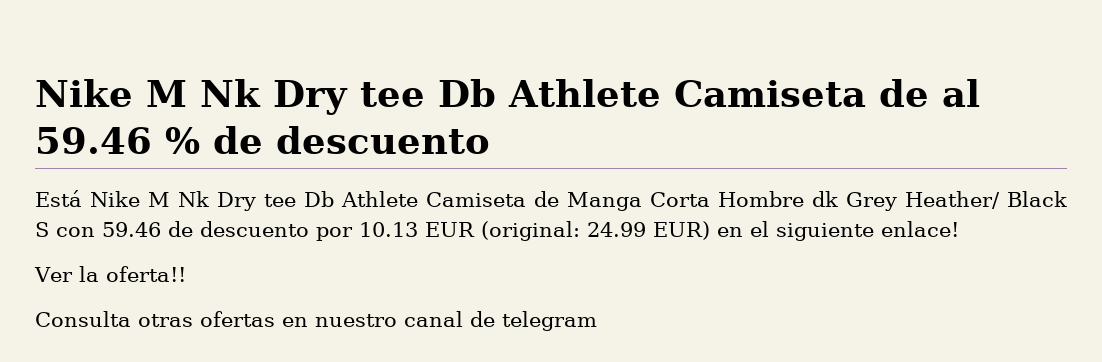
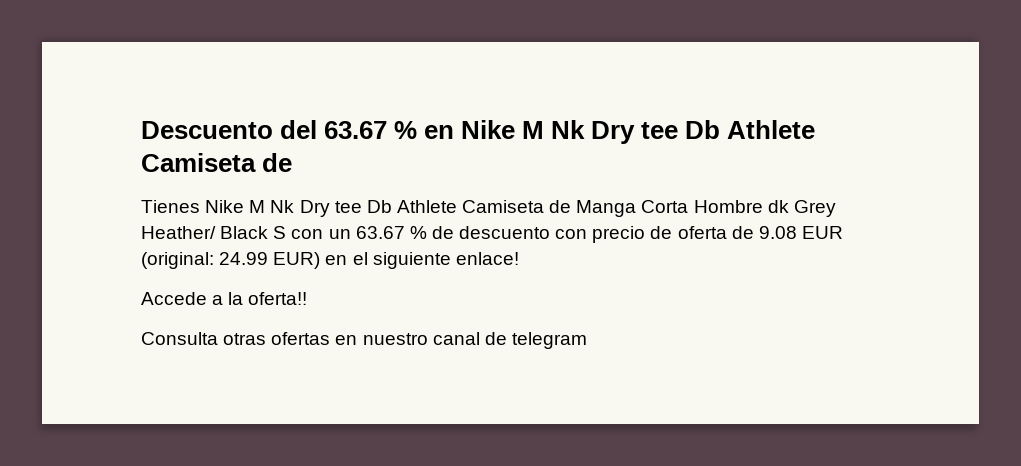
- Nike M Nk Dry tee Db Athlete Camiseta de al 59.46 % de descuento
- Está Nike M Nk Dry tee Db Athlete Camiseta de Manga Corta Hombre dk Grey Heather/ Black S con 59.46 de descuento por 10.13 EUR (original: 24.99 EUR) en el siguiente enlace!
+ Descuento del 63.67 % en Nike M Nk Dry tee Db Athlete Camiseta de
+ Tienes Nike M Nk Dry tee Db Athlete Camiseta de Manga Corta Hombre dk Grey Heather/ Black S con un 63.67 % de descuento con precio de oferta de 9.08 EUR (original: 24.99 EUR) en el siguiente enlace!
- Ver la oferta!!
+ Accede a la oferta!!

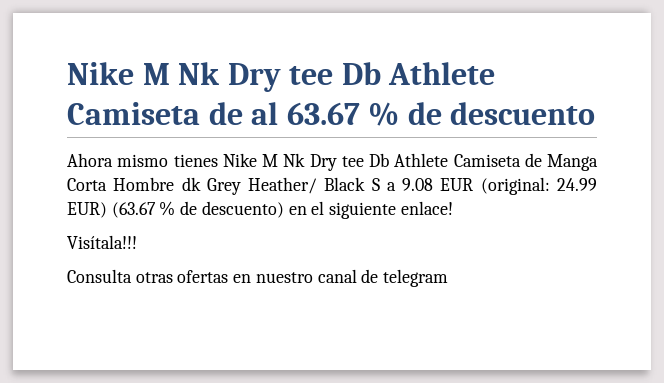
- Descuento del 63.67 % en Nike M Nk Dry tee Db Athlete Camiseta de
- Tienes Nike M Nk Dry tee Db Athlete Camiseta de Manga Corta Hombre dk Grey Heather/ Black S con un 63.67 % de descuento con precio de oferta de 9.08 EUR (original: 24.99 EUR) en el siguiente enlace!
+ Nike M Nk Dry tee Db Athlete Camiseta de al 63.67 % de descuento
+ Ahora mismo tienes Nike M Nk Dry tee Db Athlete Camiseta de Manga Corta Hombre dk Grey Heather/ Black S a 9.08 EUR (original: 24.99 EUR) (63.67 % de descuento) en el siguiente enlace!
- Accede a la oferta!!
+ Visítala!!!

